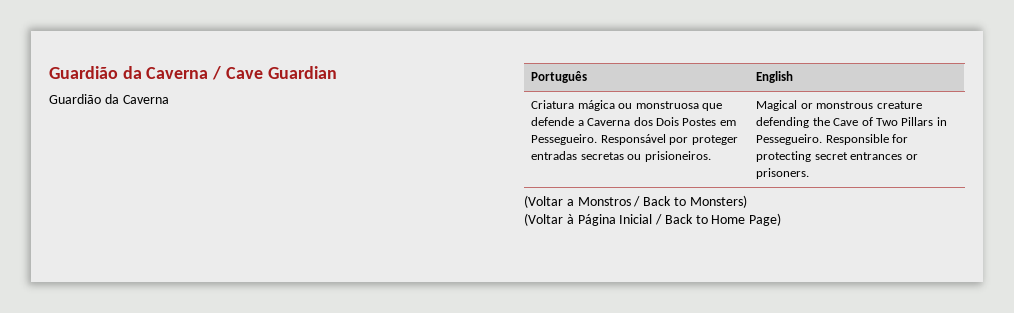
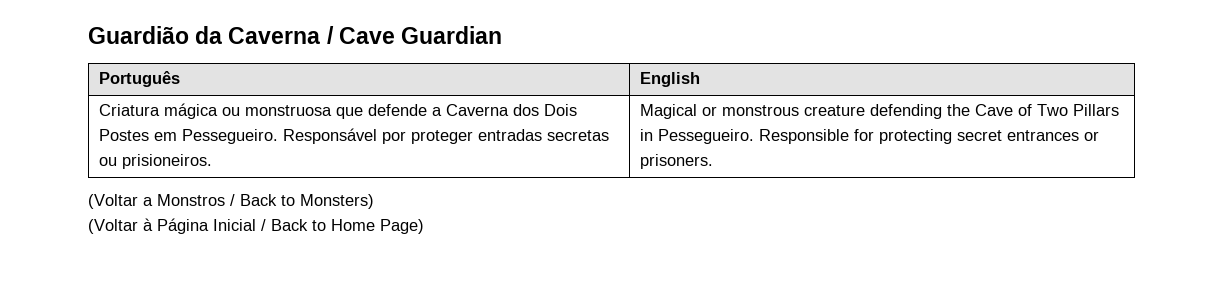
  Guardião da Caverna / Cave Guardian
- Guardião da Caverna

